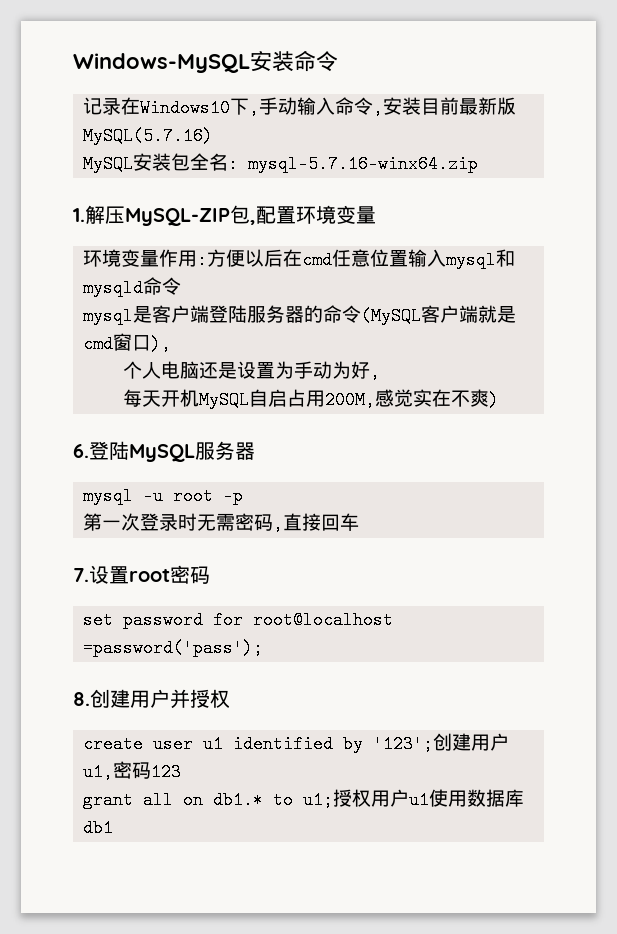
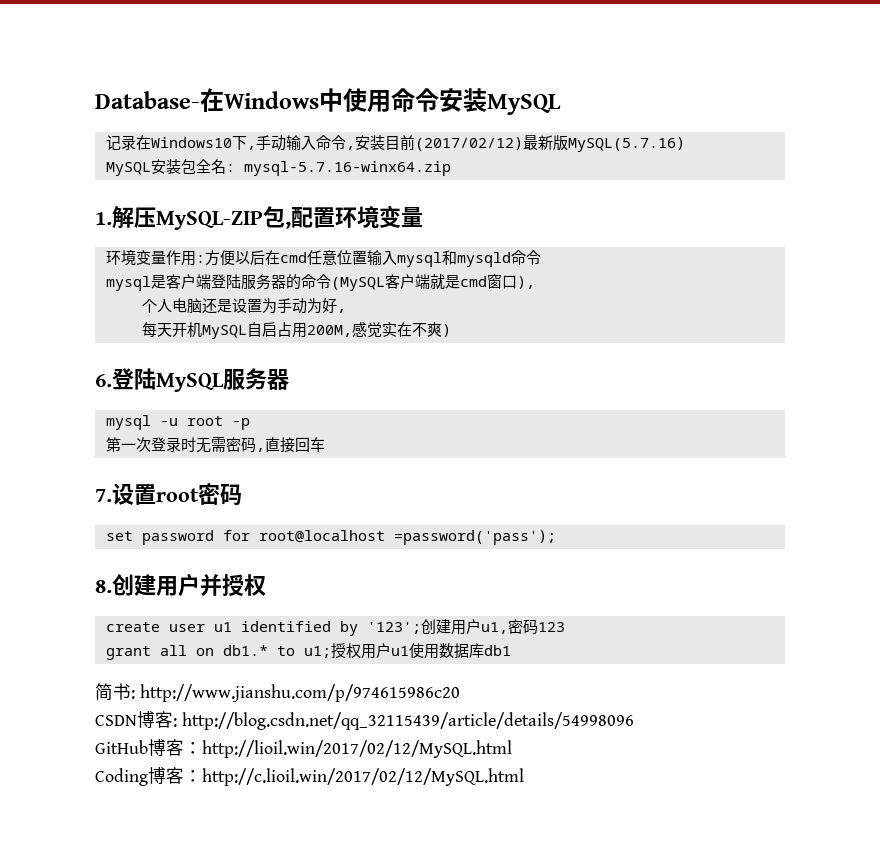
- Windows-MySQL安装命令
+ Database-在Windows中使用命令安装MySQL
- 记录在Windows10下,手动输入命令,安装目前最新版MySQL(5.7.16)
+ 记录在Windows10下,手动输入命令,安装目前(2017/02/12)最新版MySQL(5.7.16)
+ 简书: http://www.jianshu.com/p/974615986c20
+ CSDN博客: http://blog.csdn.net/qq_32115439/article/details/54998096
+ GitHub博客：http://lioil.win/2017/02/12/MySQL.html
+ Coding博客：http://c.lioil.win/2017/02/12/MySQL.html

